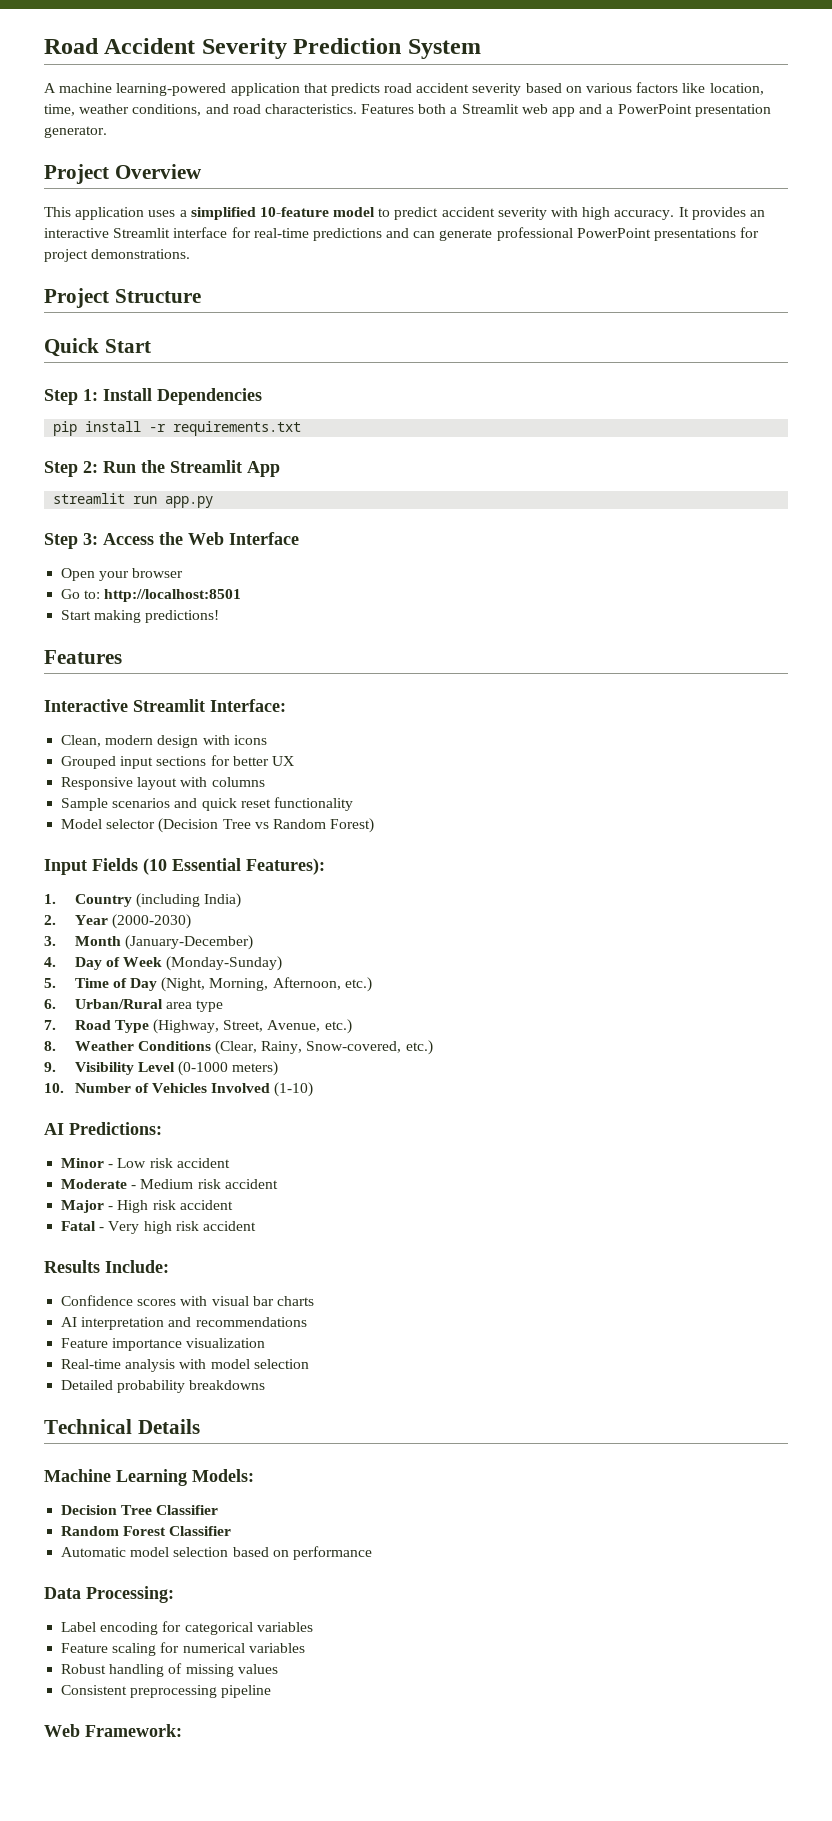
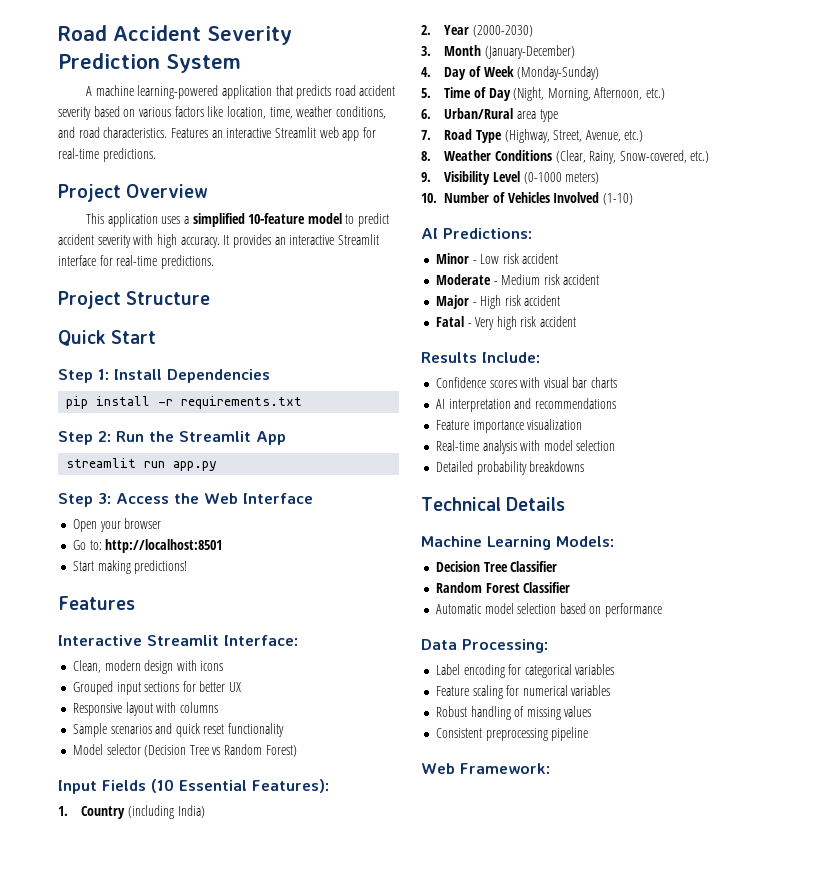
- Features both a Streamlit web app and a PowerPoint presentation generator.
+ Features an interactive Streamlit web app for real-time predictions.
- It provides an interactive Streamlit interface for real-time predictions and can generate professional PowerPoint presentations for project demonstrations.
+ It provides an interactive Streamlit interface for real-time predictions.

